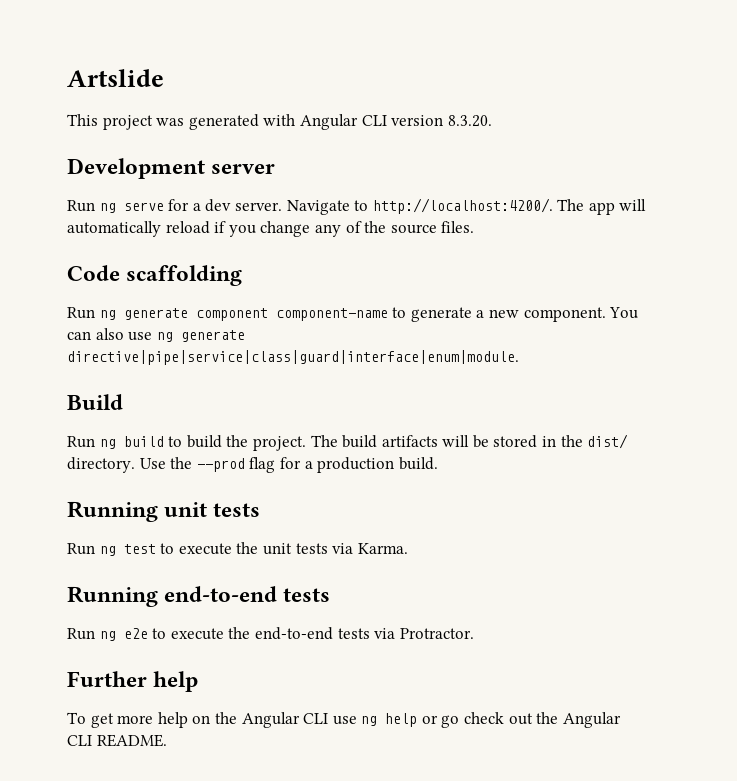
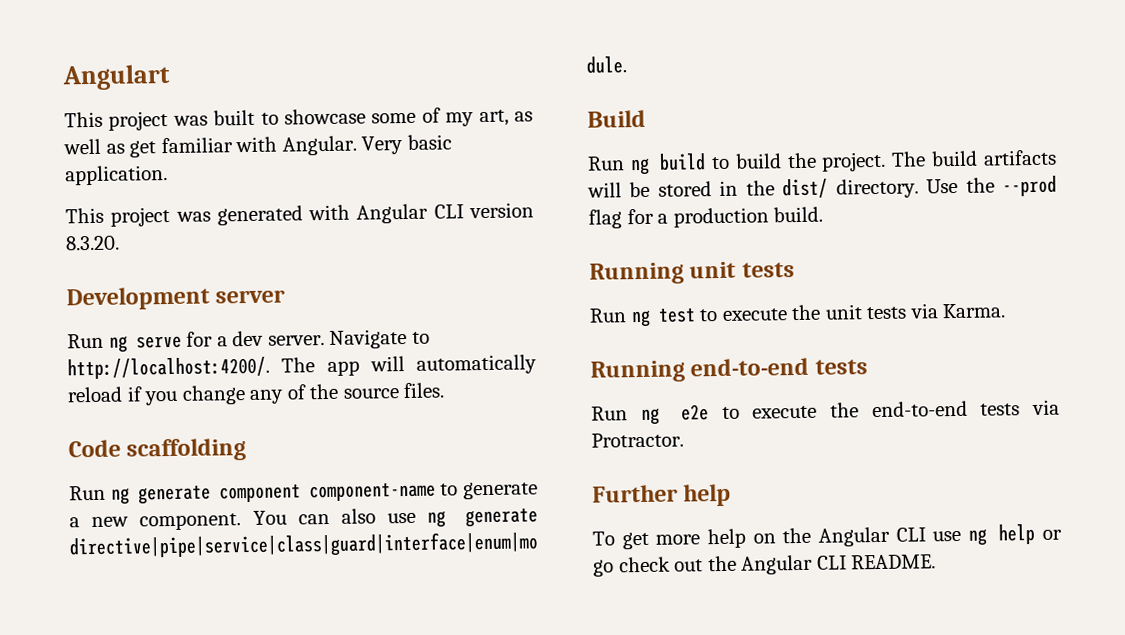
- Artslide
+ Angulart
+ This project was built to showcase some of my art, as well as get familiar with Angular. Very basic application.

